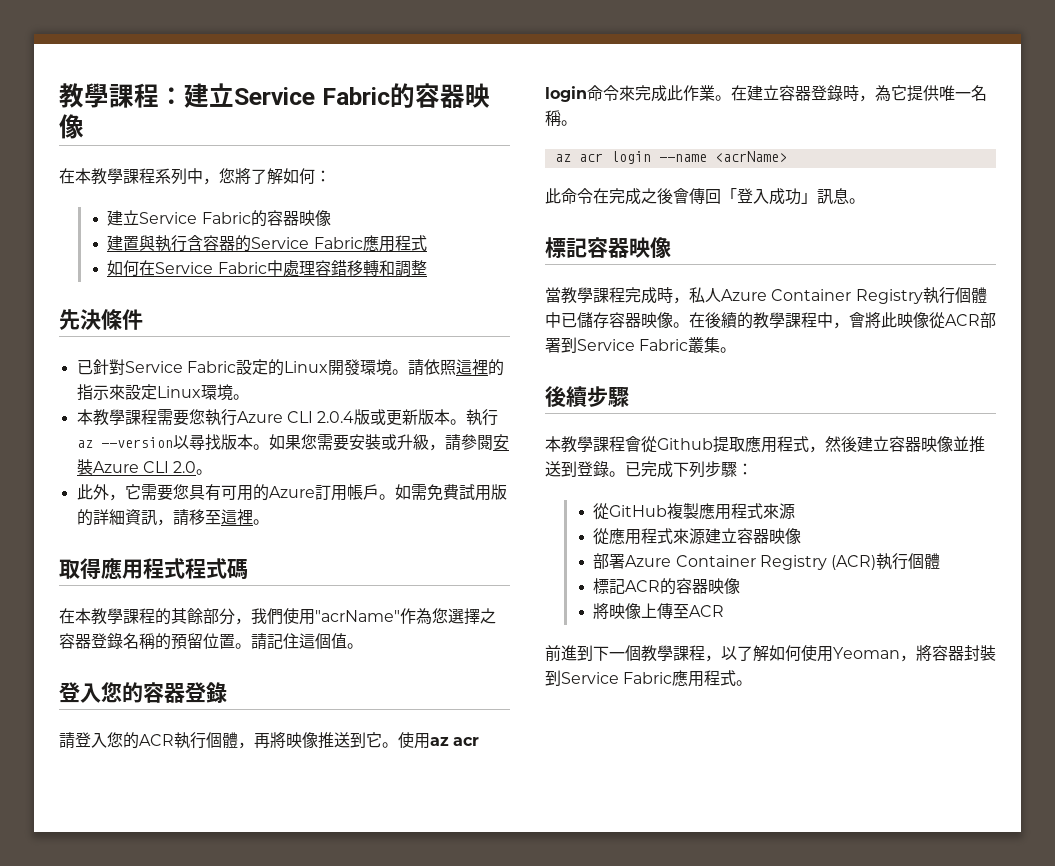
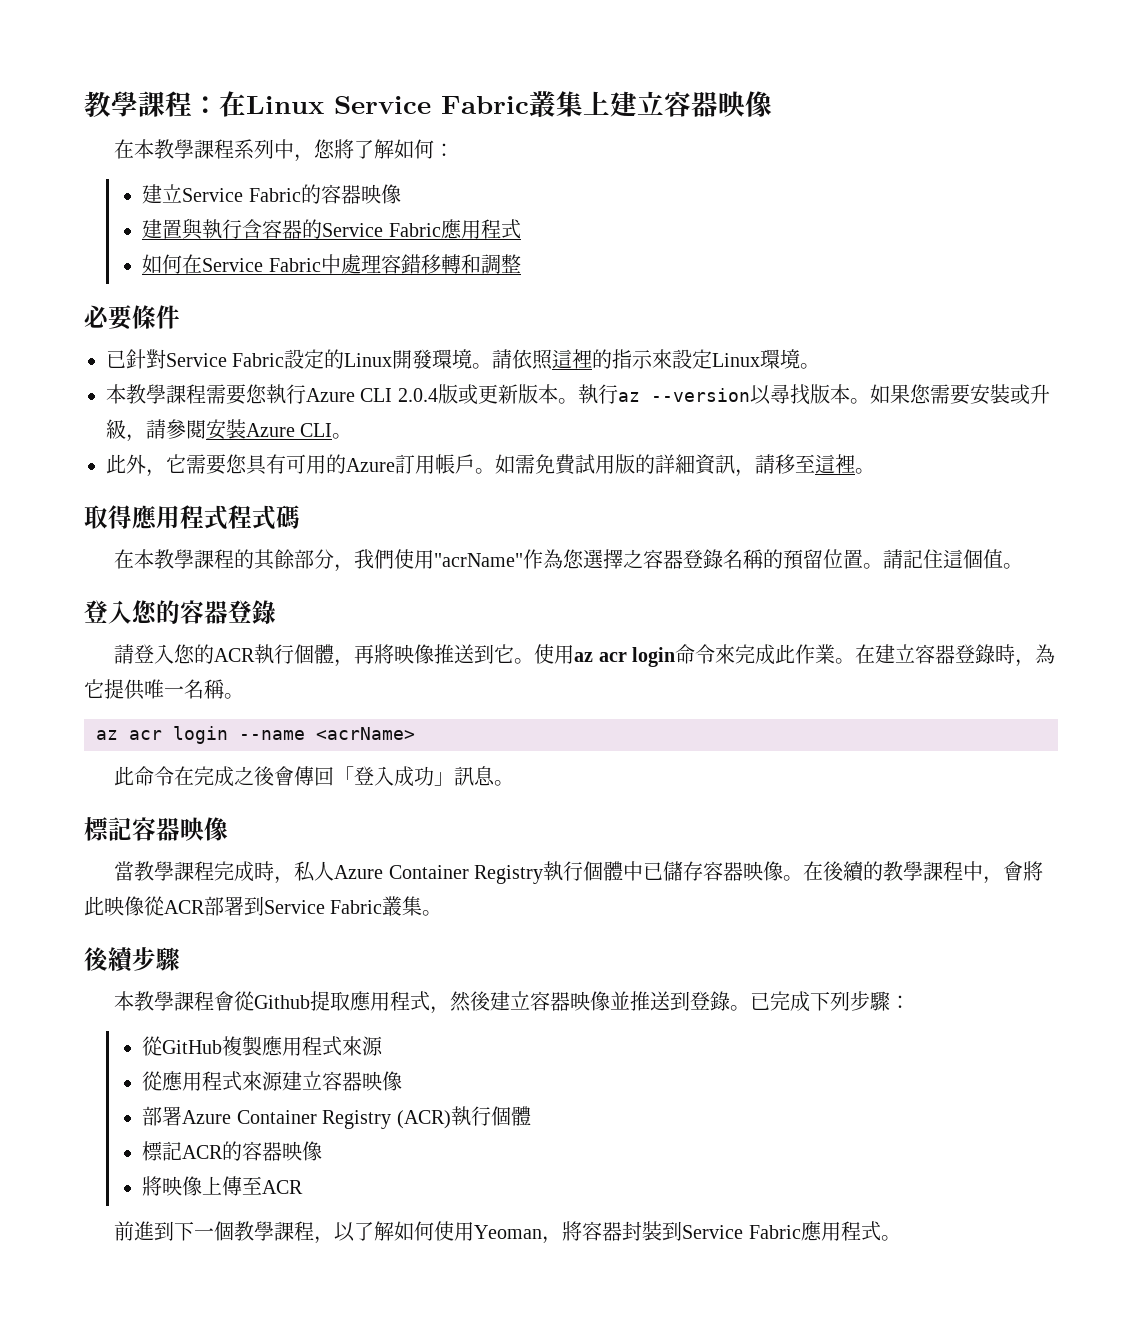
- 教學課程：建立Service Fabric的容器映像
+ 教學課程：在Linux Service Fabric叢集上建立容器映像
- 先決條件
+ 必要條件
- 如果您需要安裝或升級，請參閱安裝Azure CLI 2.0。
+ 如果您需要安裝或升級，請參閱安裝Azure CLI。

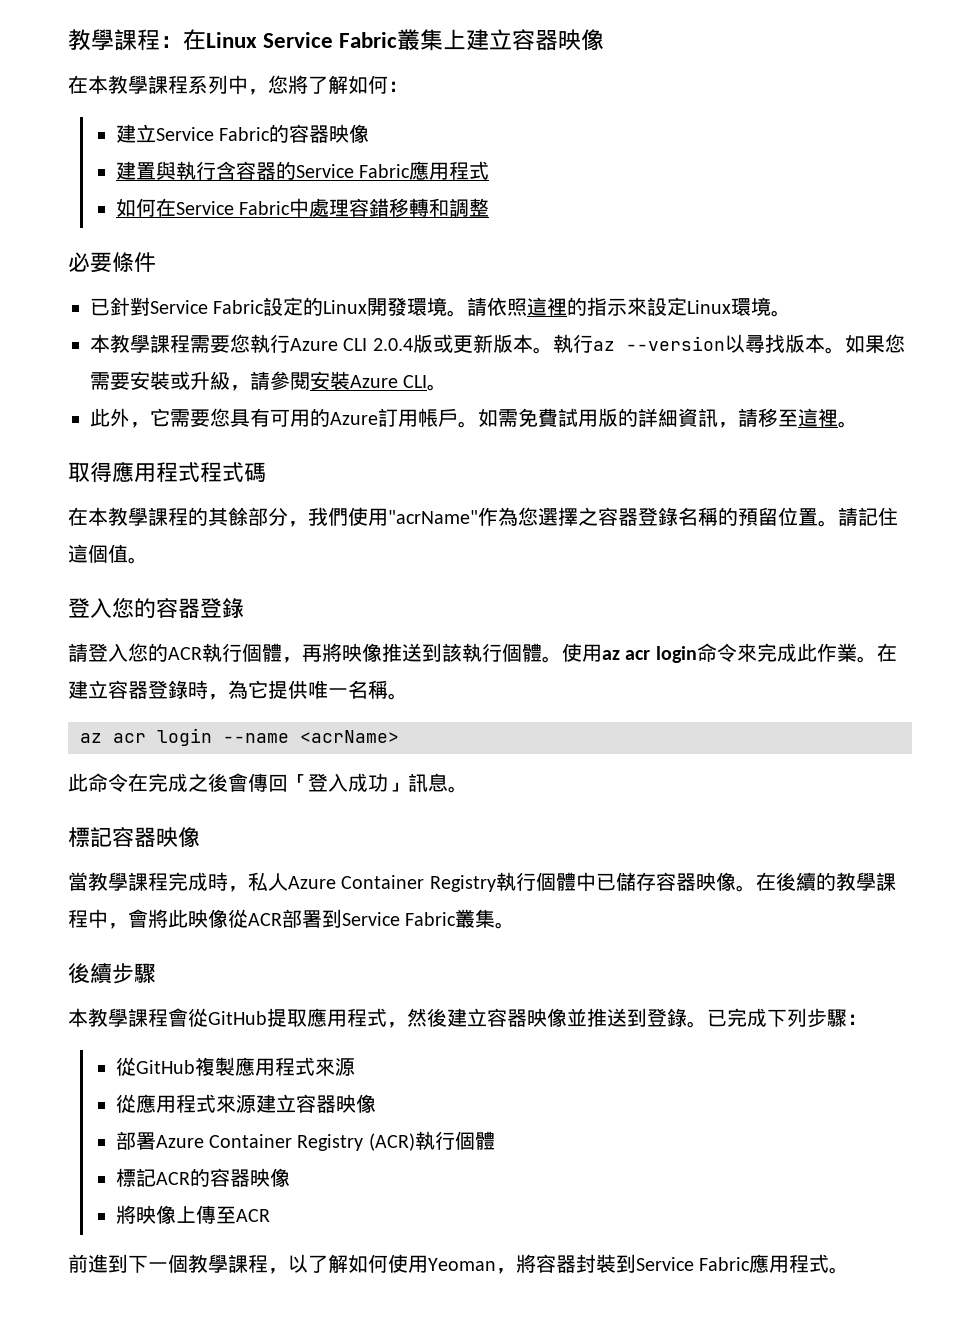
- 請登入您的ACR執行個體，再將映像推送到它。
+ 請登入您的ACR執行個體，再將映像推送到該執行個體。
- 本教學課程會從Github提取應用程式，然後建立容器映像並推送到登錄。
+ 本教學課程會從GitHub提取應用程式，然後建立容器映像並推送到登錄。

